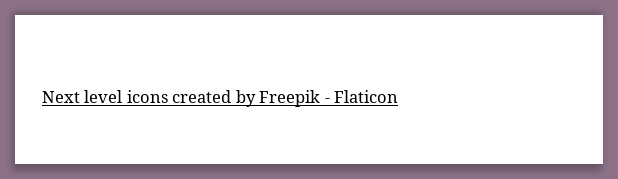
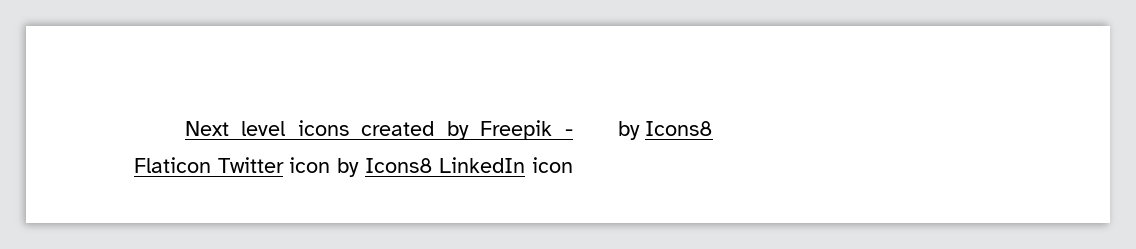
- Next level icons created by Freepik - Flaticon
+ Next level icons created by Freepik - Flaticon Twitter icon by Icons8 LinkedIn icon by Icons8

